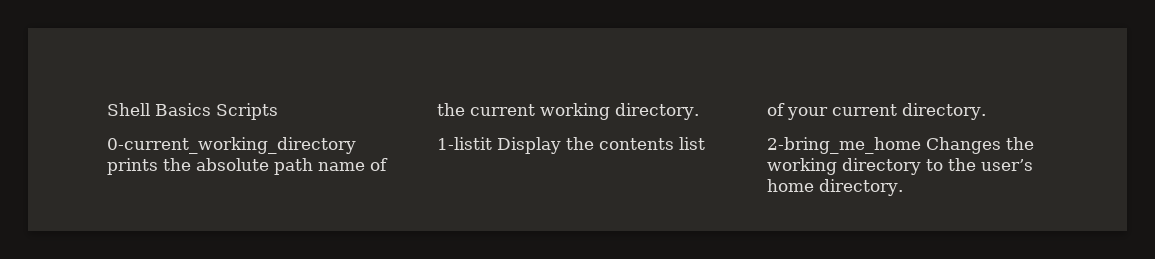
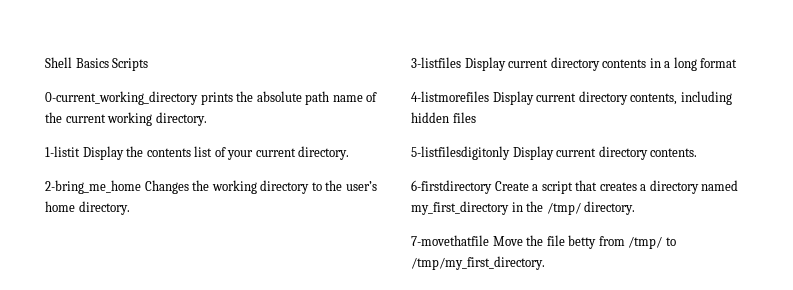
+ 3-listfiles Display current directory contents in a long format
+ 4-listmorefiles Display current directory contents, including hidden files
+ 5-listfilesdigitonly Display current directory contents.
+ 6-firstdirectory Create a script that creates a directory named my_first_directory in the /tmp/ directory.
+ 7-movethatfile Move the file betty from /tmp/ to /tmp/my_first_directory.

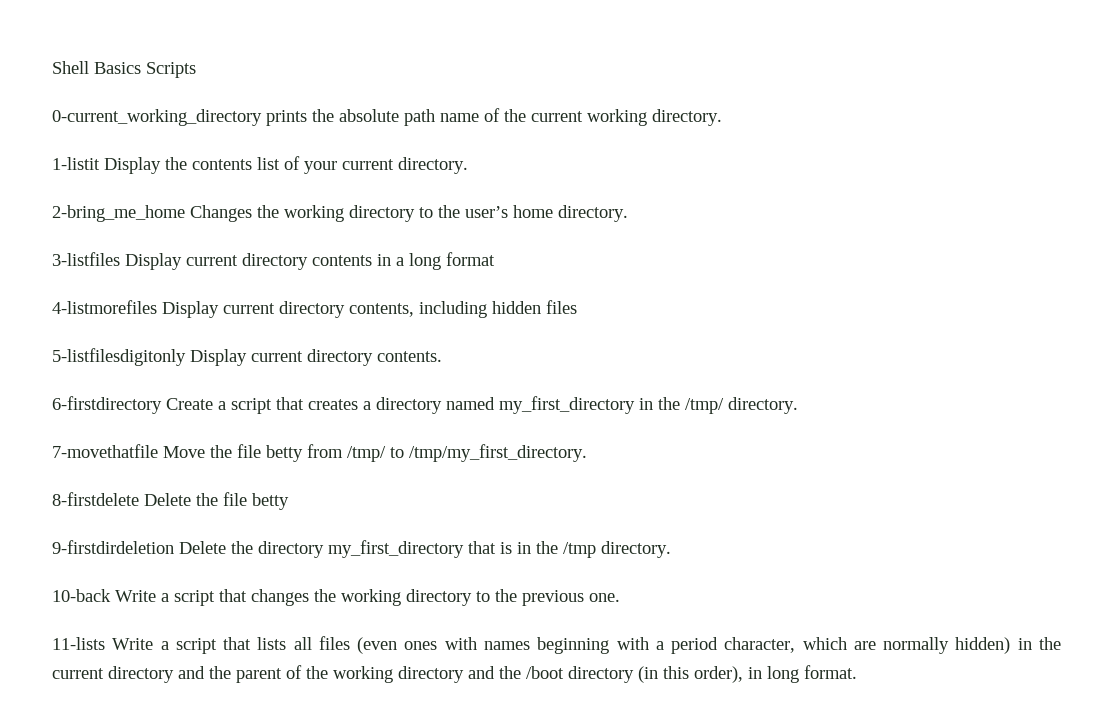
+ 8-firstdelete Delete the file betty
+ 9-firstdirdeletion Delete the directory my_first_directory that is in the /tmp directory.
+ 10-back Write a script that changes the working directory to the previous one.
+ 11-lists Write a script that lists all files (even ones with names beginning with a period character, which are normally hidden) in the current directory and the parent of the working directory and the /boot directory (in this order), in long format.

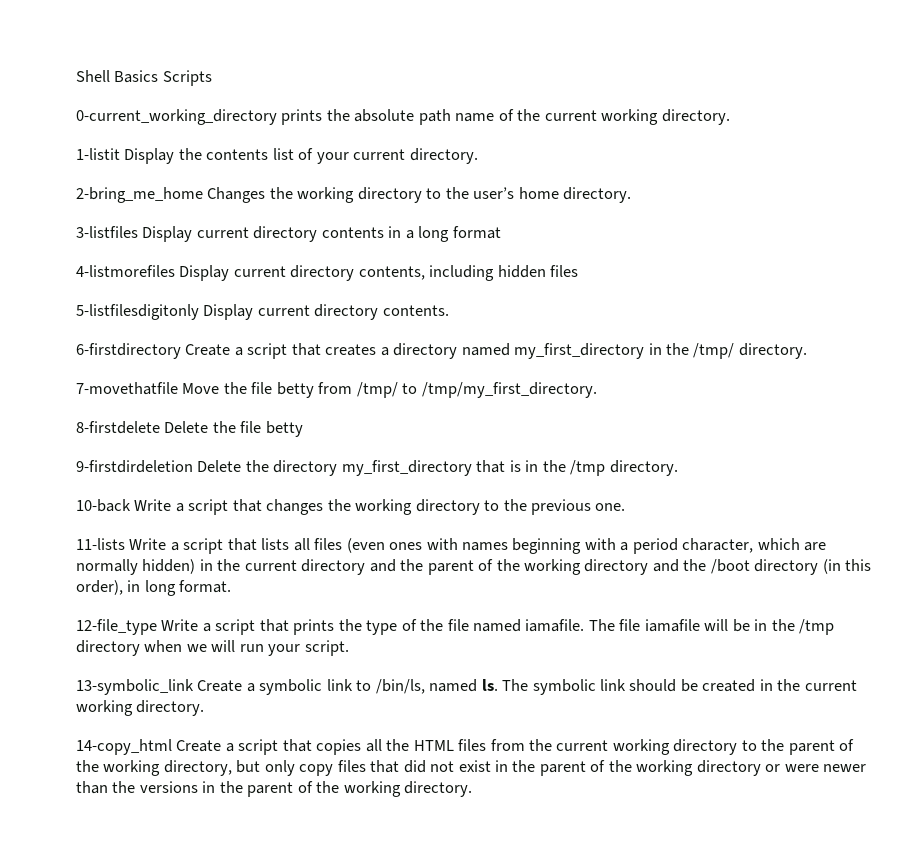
+ 12-file_type Write a script that prints the type of the file named iamafile. The file iamafile will be in the /tmp directory when we will run your script.
+ 13-symbolic_link Create a symbolic link to /bin/ls, named ls. The symbolic link should be created in the current working directory.
+ 14-copy_html Create a script that copies all the HTML files from the current working directory to the parent of the working directory, but only copy files that did not exist in the parent of the working directory or were newer than the versions in the parent of the working directory.

